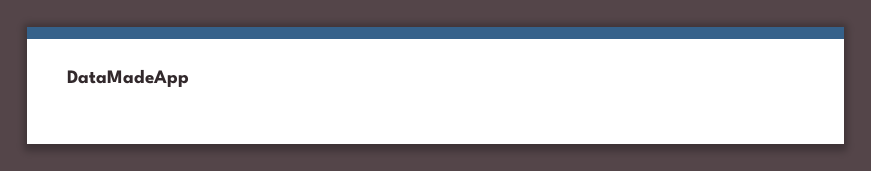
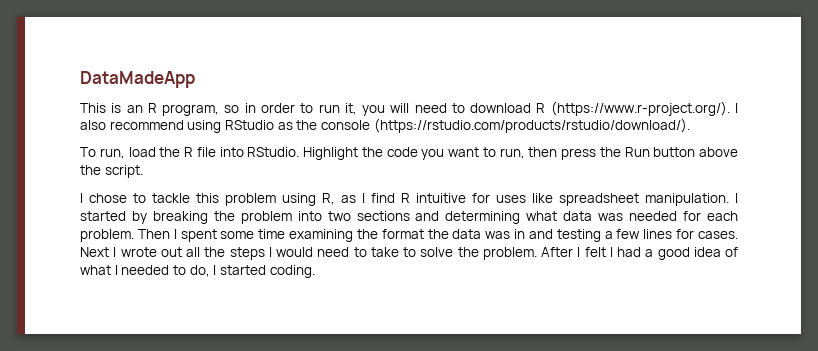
+ This is an R program, so in order to run it, you will need to download R (https://www.r-project.org/). I also recommend using RStudio as the console (https://rstudio.com/products/rstudio/download/).
+ To run, load the R file into RStudio. Highlight the code you want to run, then press the Run button above the script.
+ I chose to tackle this problem using R, as I find R intuitive for uses like spreadsheet manipulation. I started by breaking the problem into two sections and determining what data was needed for each problem. Then I spent some time examining the format the data was in and testing a few lines for cases. Next I wrote out all the steps I would need to take to solve the problem. After I felt I had a good idea of what I needed to do, I started coding.

